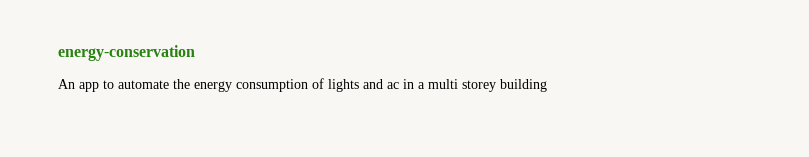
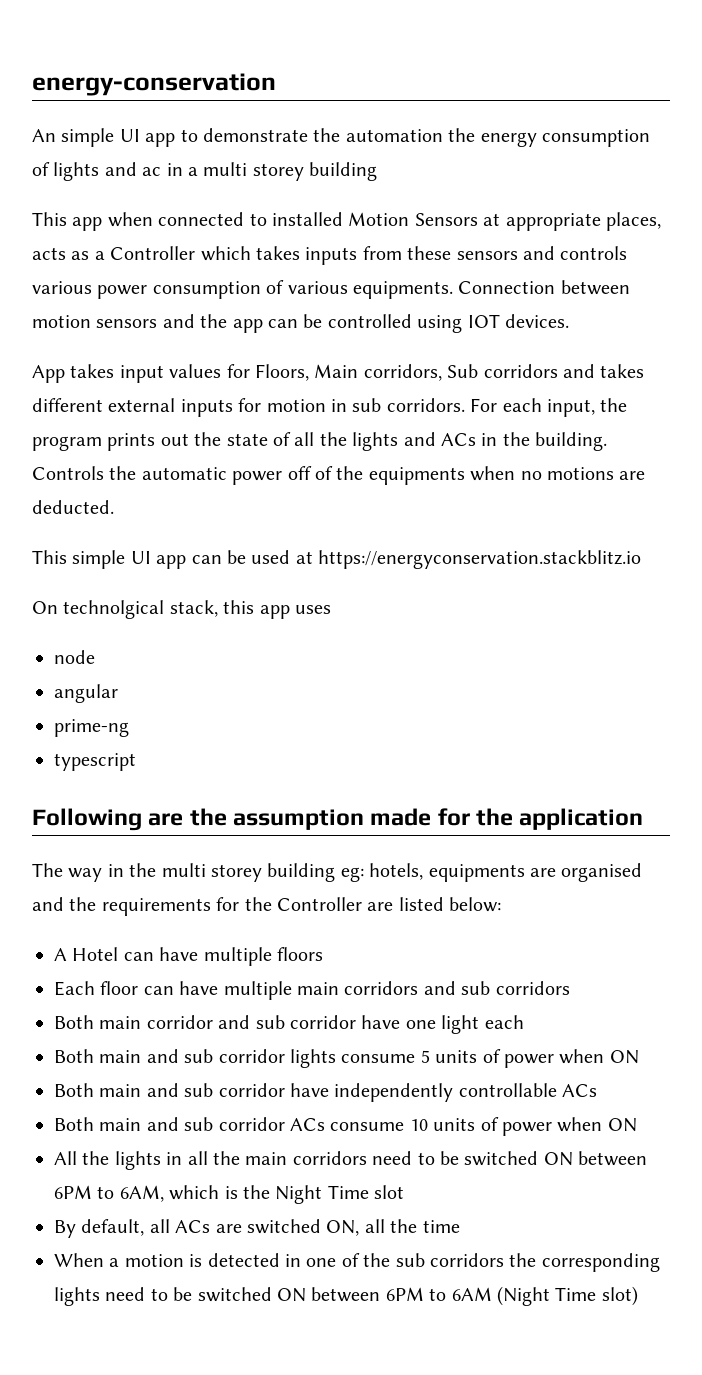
- An app to automate the energy consumption of lights and ac in a multi storey building
+ An simple UI app to demonstrate the automation the energy consumption of lights and ac in a multi storey building
+ This app when connected to installed Motion Sensors at appropriate places, acts as a Controller which takes inputs from these sensors and controls various power consumption of various equipments. Connection between motion sensors and the app can be controlled using IOT devices.
+ App takes input values for Floors, Main corridors, Sub corridors and takes different external inputs for motion in sub corridors. For each input, the program prints out the state of all the lights and ACs in the building. Controls the automatic power off of the equipments when no motions are deducted.
+ This simple UI app can be used at https://energyconservation.stackblitz.io
+ On technolgical stack, this app uses
+ node
+ angular
+ prime-ng
+ typescript
+ Following are the assumption made for the application
+ The way in the multi storey building eg: hotels, equipments are organised and the requirements for the Controller are listed below:
+ A Hotel can have multiple floors
+ Each floor can have multiple main corridors and sub corridors
+ Both main corridor and sub corridor have one light each
+ Both main and sub corridor lights consume 5 units of power when ON
+ Both main and sub corridor have independently controllable ACs
+ Both main and sub corridor ACs consume 10 units of power when ON
+ All the lights in all the main corridors need to be switched ON between 6PM to 6AM, which is the Night Time slot
+ By default, all ACs are switched ON, all the time
+ When a motion is detected in one of the sub corridors the corresponding lights need to be switched ON between 6PM to 6AM (Night Time slot)

